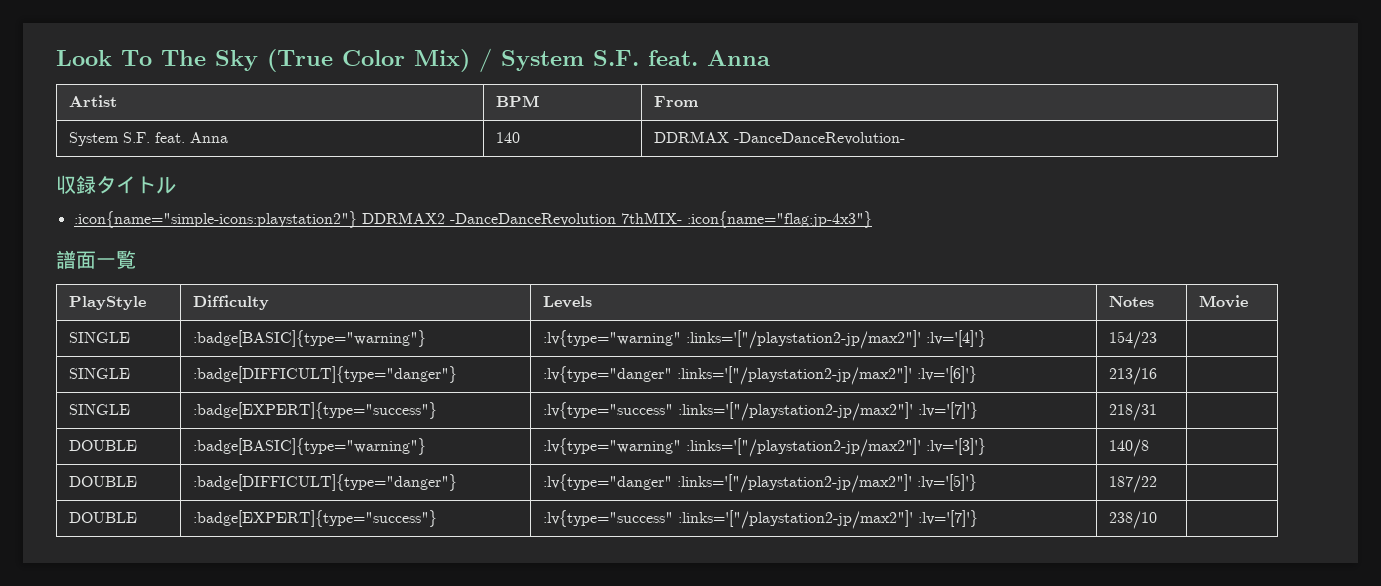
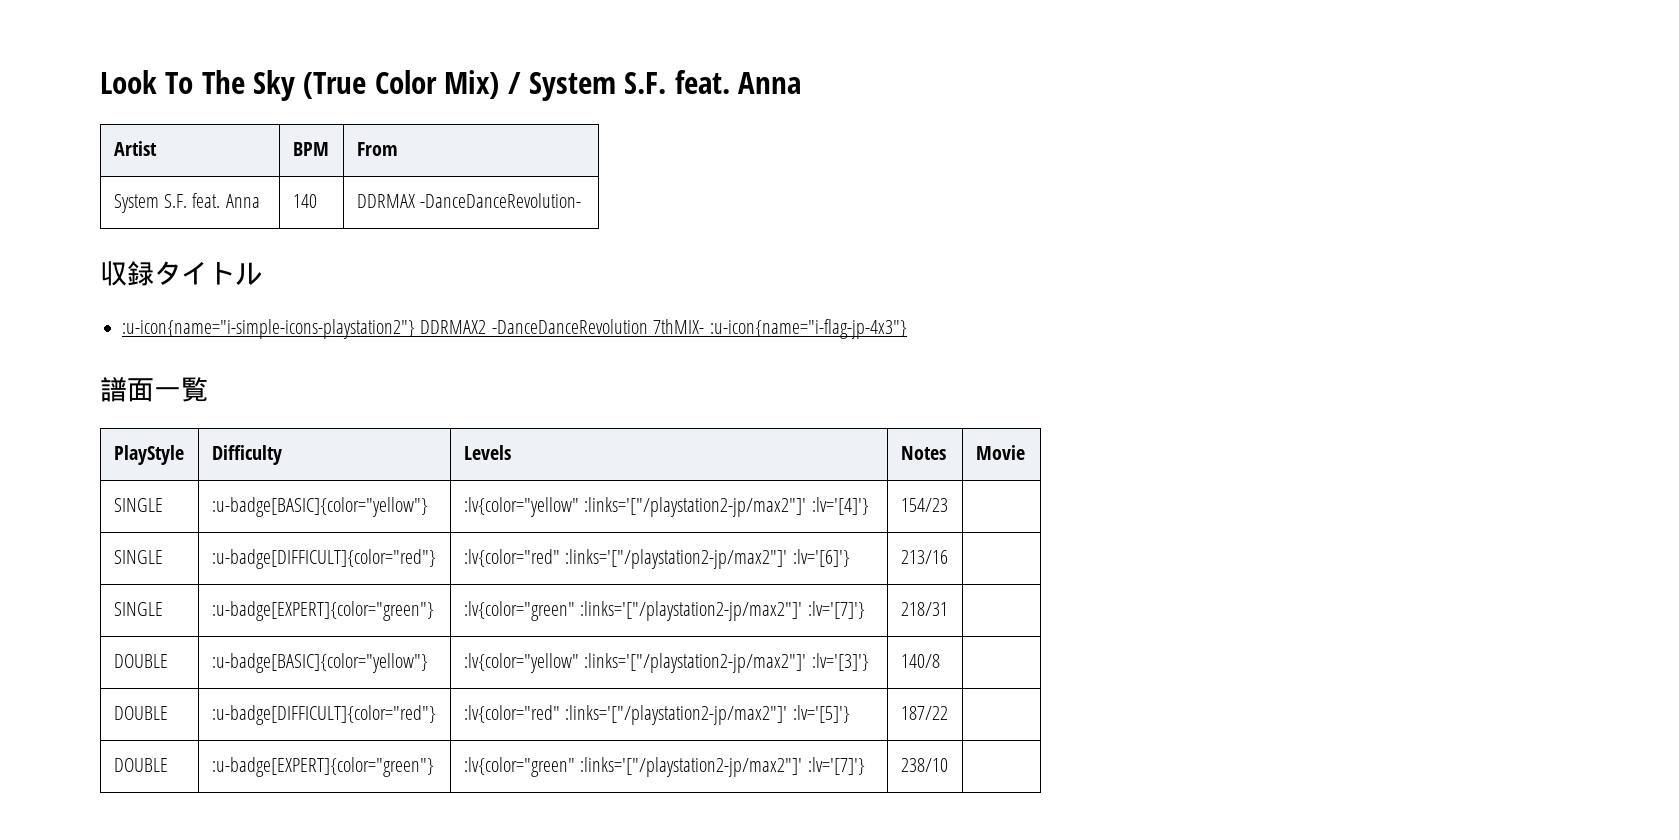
- :icon{name="simple-icons:playstation2"} DDRMAX2 -DanceDanceRevolution 7thMIX- :icon{name="flag:jp-4x3"}
+ :u-icon{name="i-simple-icons-playstation2"} DDRMAX2 -DanceDanceRevolution 7thMIX- :u-icon{name="i-flag-jp-4x3"}
- SINGLE | :badge[BASIC]{type="warning"} | :lv{type="warning" :links='["/playstation2-jp/max2"]' :lv='[4]'} | 154/23 |
+ SINGLE | :u-badge[BASIC]{color="yellow"} | :lv{color="yellow" :links='["/playstation2-jp/max2"]' :lv='[4]'} | 154/23 |
- SINGLE | :badge[DIFFICULT]{type="danger"} | :lv{type="danger" :links='["/playstation2-jp/max2"]' :lv='[6]'} | 213/16 |
+ SINGLE | :u-badge[DIFFICULT]{color="red"} | :lv{color="red" :links='["/playstation2-jp/max2"]' :lv='[6]'} | 213/16 |
- SINGLE | :badge[EXPERT]{type="success"} | :lv{type="success" :links='["/playstation2-jp/max2"]' :lv='[7]'} | 218/31 |
+ SINGLE | :u-badge[EXPERT]{color="green"} | :lv{color="green" :links='["/playstation2-jp/max2"]' :lv='[7]'} | 218/31 |
- DOUBLE | :badge[BASIC]{type="warning"} | :lv{type="warning" :links='["/playstation2-jp/max2"]' :lv='[3]'} | 140/8 |
+ DOUBLE | :u-badge[BASIC]{color="yellow"} | :lv{color="yellow" :links='["/playstation2-jp/max2"]' :lv='[3]'} | 140/8 |
- DOUBLE | :badge[DIFFICULT]{type="danger"} | :lv{type="danger" :links='["/playstation2-jp/max2"]' :lv='[5]'} | 187/22 |
+ DOUBLE | :u-badge[DIFFICULT]{color="red"} | :lv{color="red" :links='["/playstation2-jp/max2"]' :lv='[5]'} | 187/22 |
- DOUBLE | :badge[EXPERT]{type="success"} | :lv{type="success" :links='["/playstation2-jp/max2"]' :lv='[7]'} | 238/10 |
+ DOUBLE | :u-badge[EXPERT]{color="green"} | :lv{color="green" :links='["/playstation2-jp/max2"]' :lv='[7]'} | 238/10 |

